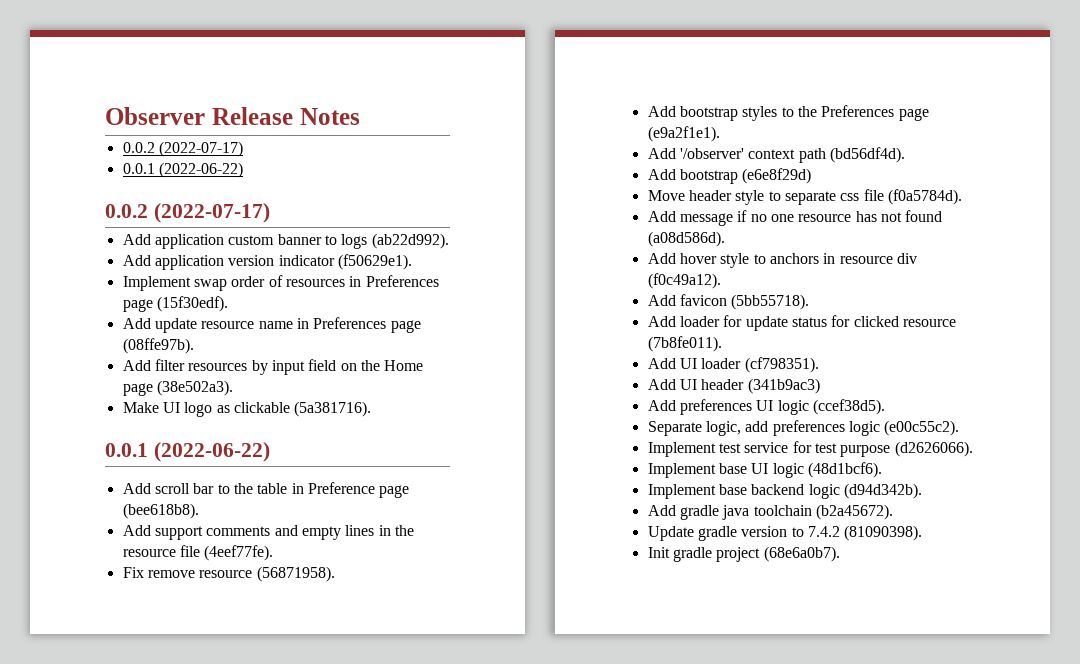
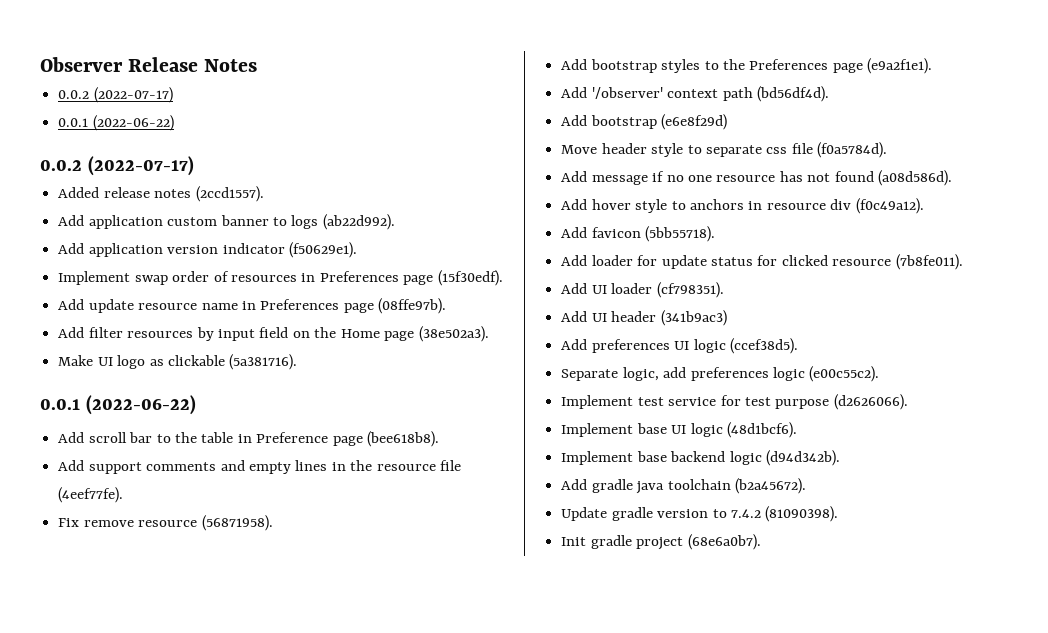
+ Added release notes (2ccd1557).

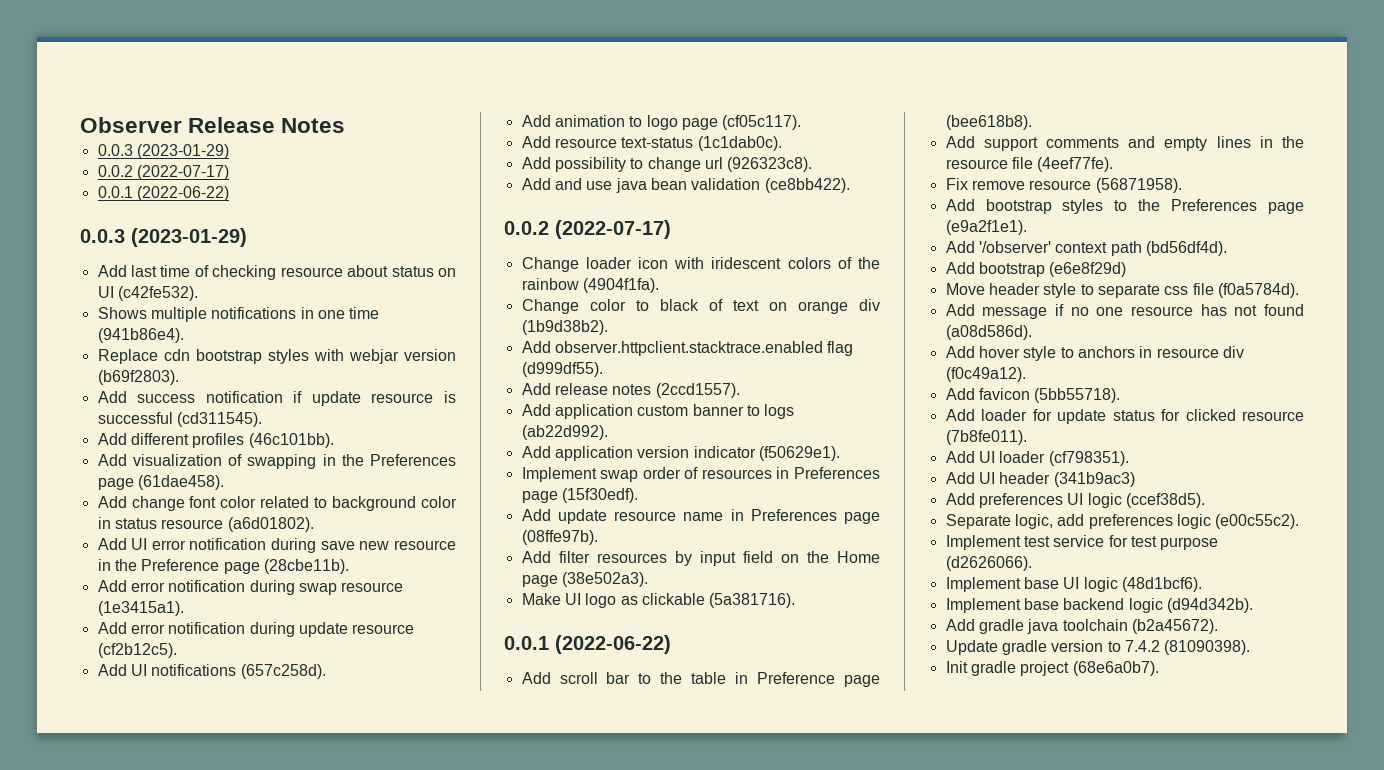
  Observer Release Notes
+ 0.0.3 (2023-01-29)
  0.0.2 (2022-07-17)
  0.0.1 (2022-06-22)
+ 0.0.3 (2023-01-29)
+ Add last time of checking resource about status on UI (c42fe532).
+ Shows multiple notifications in one time (941b86e4).
+ Replace cdn bootstrap styles with webjar version (b69f2803).
+ Add success notification if update resource is successful (cd311545).
+ Add different profiles (46c101bb).
+ Add visualization of swapping in the Preferences page (61dae458).
+ Add change font color related to background color in status resource (a6d01802).
+ Add UI error notification during save new resource in the Preference page (28cbe11b).
+ Add error notification during swap resource (1e3415a1).
+ Add error notification during update resource (cf2b12c5).
+ Add UI notifications (657c258d).
+ Add animation to logo page (cf05c117).
+ Add resource text-status (1c1dab0c).
+ Add possibility to change url (926323c8).
+ Add and use java bean validation (ce8bb422).
  0.0.2 (2022-07-17)
- Added release notes (2ccd1557).
+ Change loader icon with iridescent colors of the rainbow (4904f1fa).
+ Change color to black of text on orange div (1b9d38b2).
+ Add observer.httpclient.stacktrace.enabled flag (d999df55).
+ Add release notes (2ccd1557).

